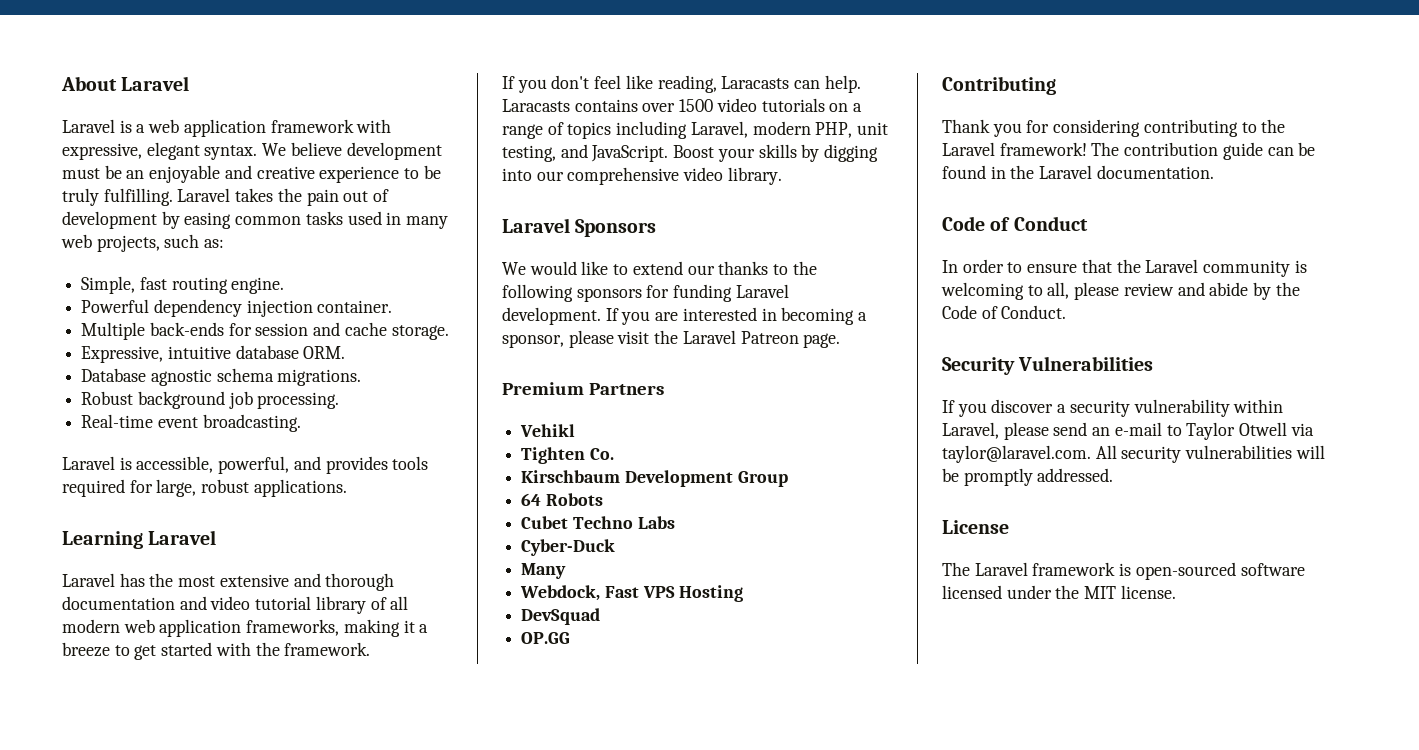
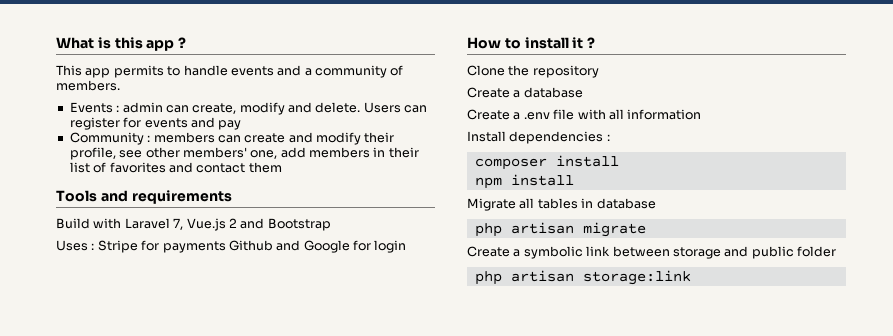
- About Laravel
- Laravel is a web application framework with expressive, elegant syntax. We believe development must be an enjoyable and creative experience to be truly fulfilling. Laravel takes the pain out of development by easing common tasks used in many web projects, such as:
- Simple, fast routing engine.
- Powerful dependency injection container.
- Multiple back-ends for session and cache storage.
- Expressive, intuitive database ORM.
- Database agnostic schema migrations.
- Robust background job processing.
- Real-time event broadcasting.
- Laravel is accessible, powerful, and provides tools required for large, robust applications.
- Learning Laravel
- Laravel has the most extensive and thorough documentation and video tutorial library of all modern web application frameworks, making it a breeze to get started with the framework.
- If you don't feel like reading, Laracasts can help. Laracasts contains over 1500 video tutorials on a range of topics including Laravel, modern PHP, unit testing, and JavaScript. Boost your skills by digging into our comprehensive video library.
- Laravel Sponsors
- We would like to extend our thanks to the following sponsors for funding Laravel development. If you are interested in becoming a sponsor, please visit the Laravel Patreon page.
- Premium Partners
- Vehikl
- Tighten Co.
- Kirschbaum Development Group
- 64 Robots
- Cubet Techno Labs
- Cyber-Duck
- Many
- Webdock, Fast VPS Hosting
- DevSquad
- OP.GG
- Contributing
- Thank you for considering contributing to the Laravel framework! The contribution guide can be found in the Laravel documentation.
- Code of Conduct
- In order to ensure that the Laravel community is welcoming to all, please review and abide by the Code of Conduct.
- Security Vulnerabilities
- If you discover a security vulnerability within Laravel, please send an e-mail to Taylor Otwell via taylor@laravel.com. All security vulnerabilities will be promptly addressed.
- License
- The Laravel framework is open-sourced software licensed under the MIT license.
+ What is this app ?
+ This app permits to handle events and a community of members.
+ Events : admin can create, modify and delete. Users can register for events and pay
+ Community : members can create and modify their profile, see other members' one, add members in their list of favorites and contact them
+ Tools and requirements
+ Build with Laravel 7, Vue.js 2 and Bootstrap
+ Uses : Stripe for payments Github and Google for login
+ How to install it ?
+ Clone the repository
+ Create a database
+ Create a .env file with all information
+ Install dependencies :
+ composer install
+ npm install
+ Migrate all tables in database
+ php artisan migrate
+ Create a symbolic link between storage and public folder
+ php artisan storage:link

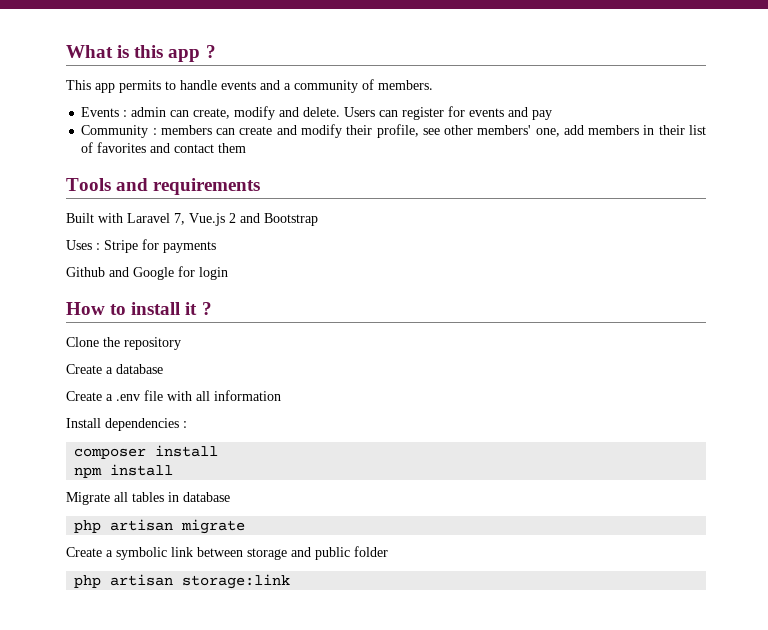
- Build with Laravel 7, Vue.js 2 and Bootstrap
+ Built with Laravel 7, Vue.js 2 and Bootstrap
- Uses : Stripe for payments Github and Google for login
+ Uses : Stripe for payments
+ Github and Google for login

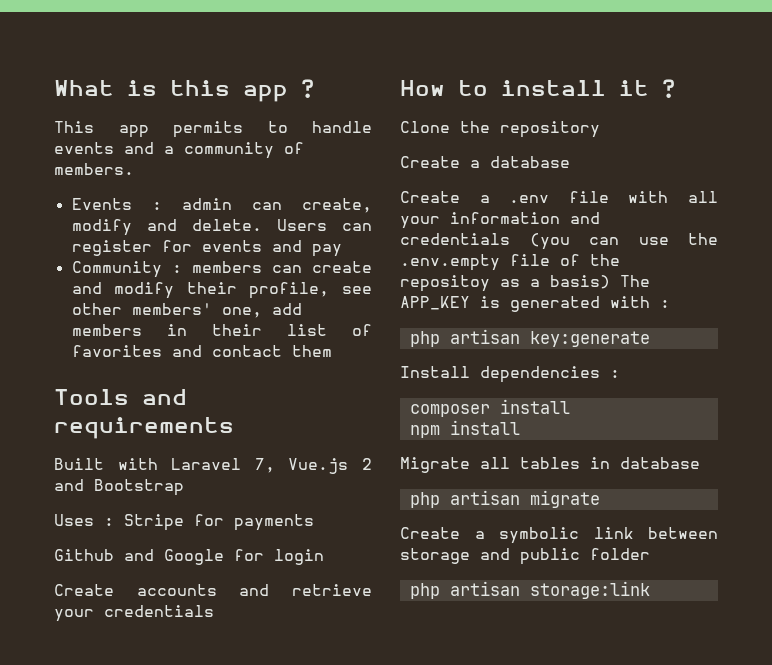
+ Create accounts and retrieve your credentials
- Create a .env file with all information
+ Create a .env file with all your information and credentials (you can use the .env.empty file of the repositoy as a basis) The APP_KEY is generated with :
+ php artisan key:generate

